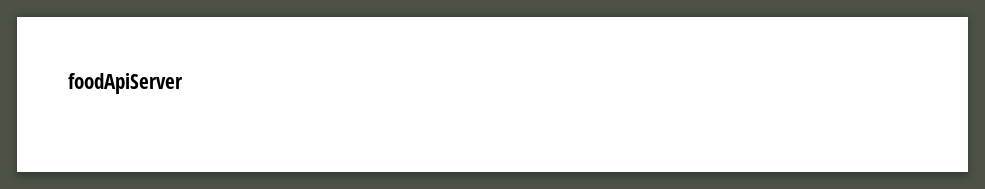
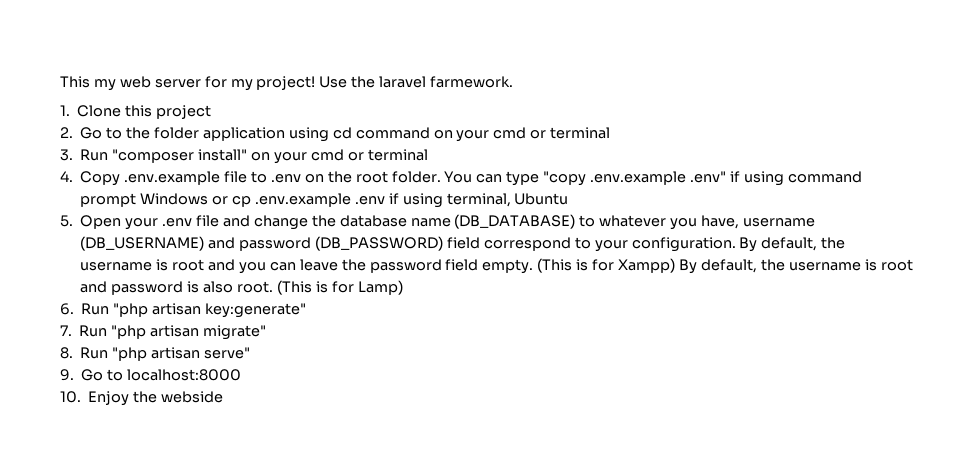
- foodApiServer
+ This my web server for my project! Use the laravel farmework.
+ 1. Clone this project
+ 2. Go to the folder application using cd command on your cmd or terminal
+ 3. Run "composer install" on your cmd or terminal
+ 4. Copy .env.example file to .env on the root folder. You can type "copy .env.example .env" if using command prompt Windows or cp .env.example .env if using terminal, Ubuntu
+ 5. Open your .env file and change the database name (DB_DATABASE) to whatever you have, username (DB_USERNAME) and password (DB_PASSWORD) field correspond to your configuration. By default, the username is root and you can leave the password field empty. (This is for Xampp) By default, the username is root and password is also root. (This is for Lamp)
+ 6. Run "php artisan key:generate"
+ 7. Run "php artisan migrate"
+ 8. Run "php artisan serve"
+ 9. Go to localhost:8000
+ 10. Enjoy the webside

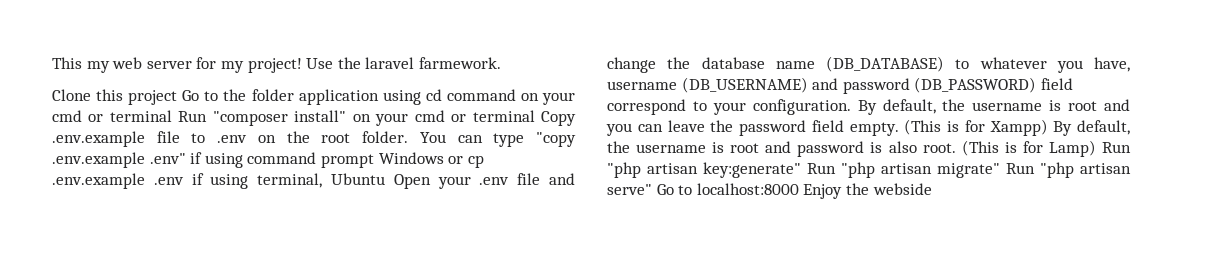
- 1. Clone this project
- 2. Go to the folder application using cd command on your cmd or terminal
- 3. Run "composer install" on your cmd or terminal
- 4. Copy .env.example file to .env on the root folder.
+ Clone this project Go to the folder application using cd command on your cmd or terminal Run "composer install" on your cmd or terminal Copy .env.example file to .env on the root folder.
- You can type "copy .env.example .env" if using command prompt Windows or cp .env.example .env if using terminal, Ubuntu
- 5. Open your .env file and change the database name (DB_DATABASE) to whatever you have, username (DB_USERNAME) and password (DB_PASSWORD) field correspond to your configuration.
+ You can type "copy .env.example .env" if using command prompt Windows or cp .env.example .env if using terminal, Ubuntu Open your .env file and change the database name (DB_DATABASE) to whatever you have, username (DB_USERNAME) and password (DB_PASSWORD) field correspond to your configuration.
- (This is for Lamp)
- 6. Run "php artisan key:generate"
- 7. Run "php artisan migrate"
- 8. Run "php artisan serve"
- 9. Go to localhost:8000
- 10. Enjoy the webside
+ (This is for Lamp) Run "php artisan key:generate" Run "php artisan migrate" Run "php artisan serve" Go to localhost:8000 Enjoy the webside

